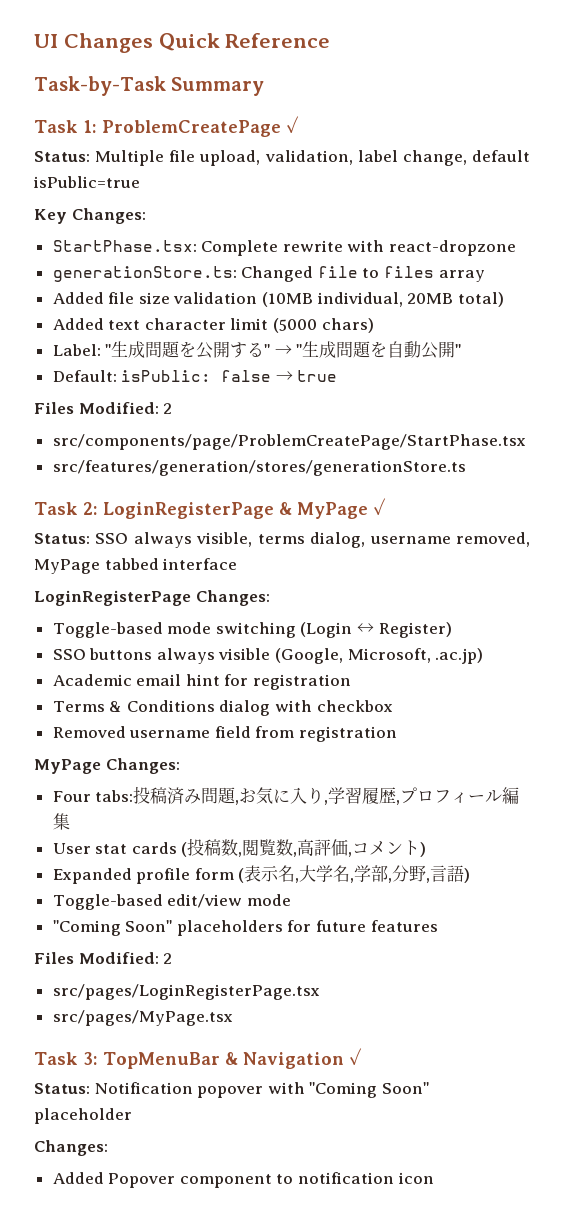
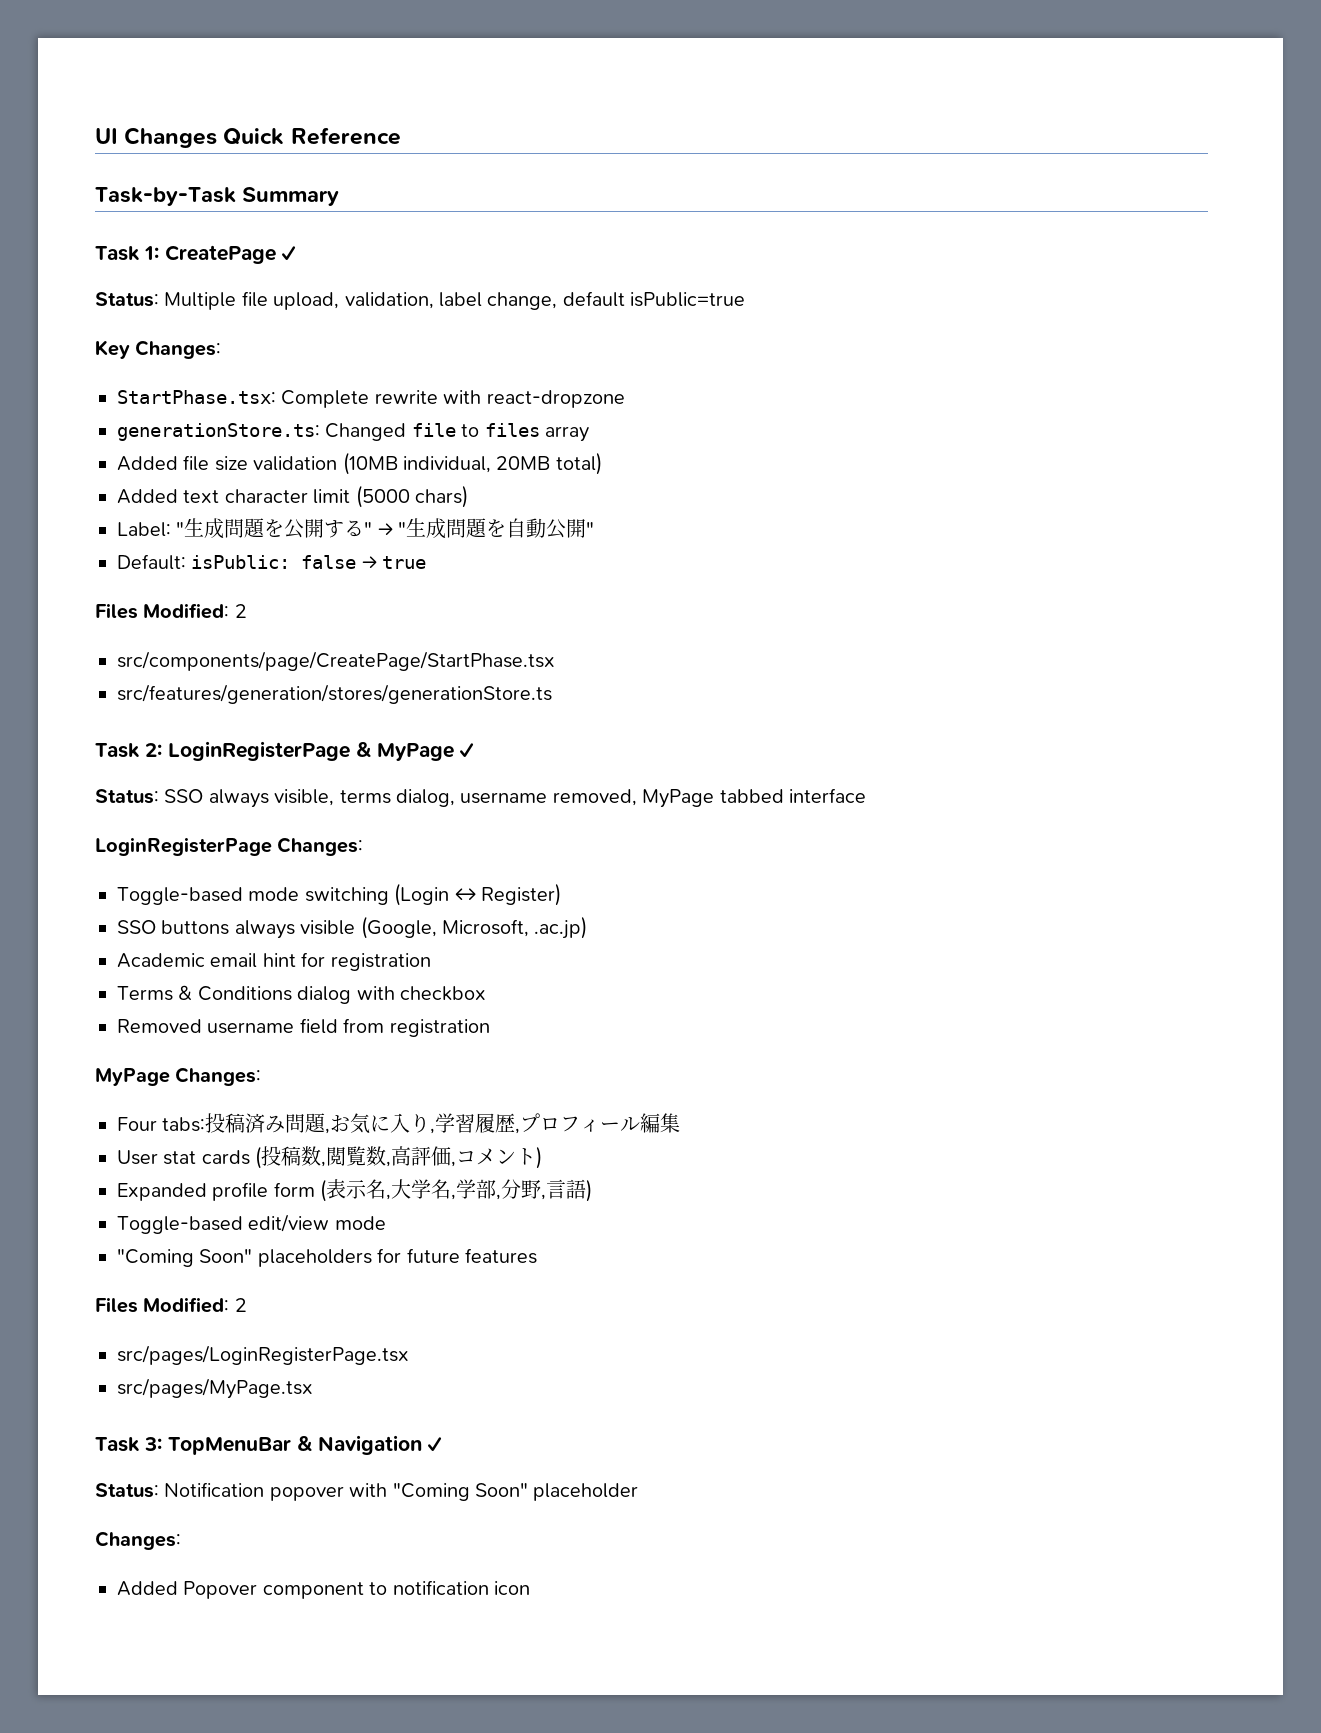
- Task 1: ProblemCreatePage ✓
+ Task 1: CreatePage ✓
- src/components/page/ProblemCreatePage/StartPhase.tsx
+ src/components/page/CreatePage/StartPhase.tsx

